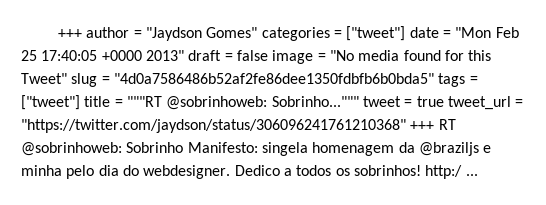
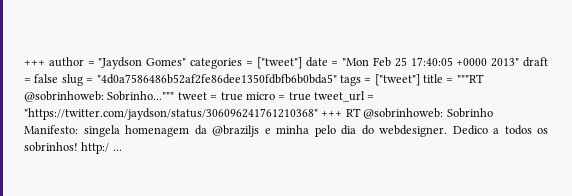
- +++ author = "Jaydson Gomes" categories = ["tweet"] date = "Mon Feb 25 17:40:05 +0000 2013" draft = false image = "No media found for this Tweet" slug = "4d0a7586486b52af2fe86dee1350fdbfb6b0bda5" tags = ["tweet"] title = """RT @sobrinhoweb: Sobrinho...""" tweet = true tweet_url = "https://twitter.com/jaydson/status/306096241761210368" +++ RT @sobrinhoweb: Sobrinho Manifesto: singela homenagem da @braziljs e minha pelo dia do webdesigner.
+ +++ author = "Jaydson Gomes" categories = ["tweet"] date = "Mon Feb 25 17:40:05 +0000 2013" draft = false slug = "4d0a7586486b52af2fe86dee1350fdbfb6b0bda5" tags = ["tweet"] title = """RT @sobrinhoweb: Sobrinho...""" tweet = true micro = true tweet_url = "https://twitter.com/jaydson/status/306096241761210368" +++ RT @sobrinhoweb: Sobrinho Manifesto: singela homenagem da @braziljs e minha pelo dia do webdesigner.

